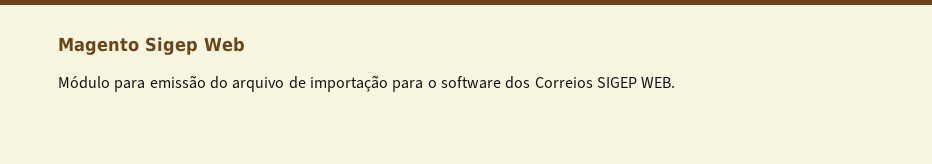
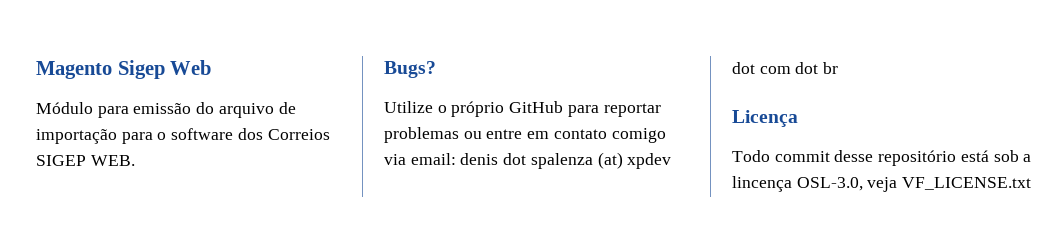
+ Bugs?
+ Utilize o próprio GitHub para reportar problemas ou entre em contato comigo via email: denis dot spalenza (at) xpdev dot com dot br
+ Licença
+ Todo commit desse repositório está sob a lincença OSL-3.0, veja VF_LICENSE.txt

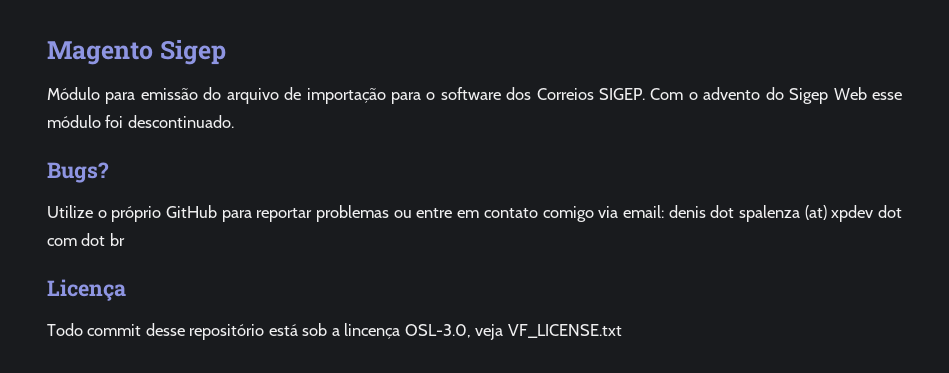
- Magento Sigep Web
+ Magento Sigep
- Módulo para emissão do arquivo de importação para o software dos Correios SIGEP WEB.
+ Módulo para emissão do arquivo de importação para o software dos Correios SIGEP. Com o advento do Sigep Web esse módulo foi descontinuado.

